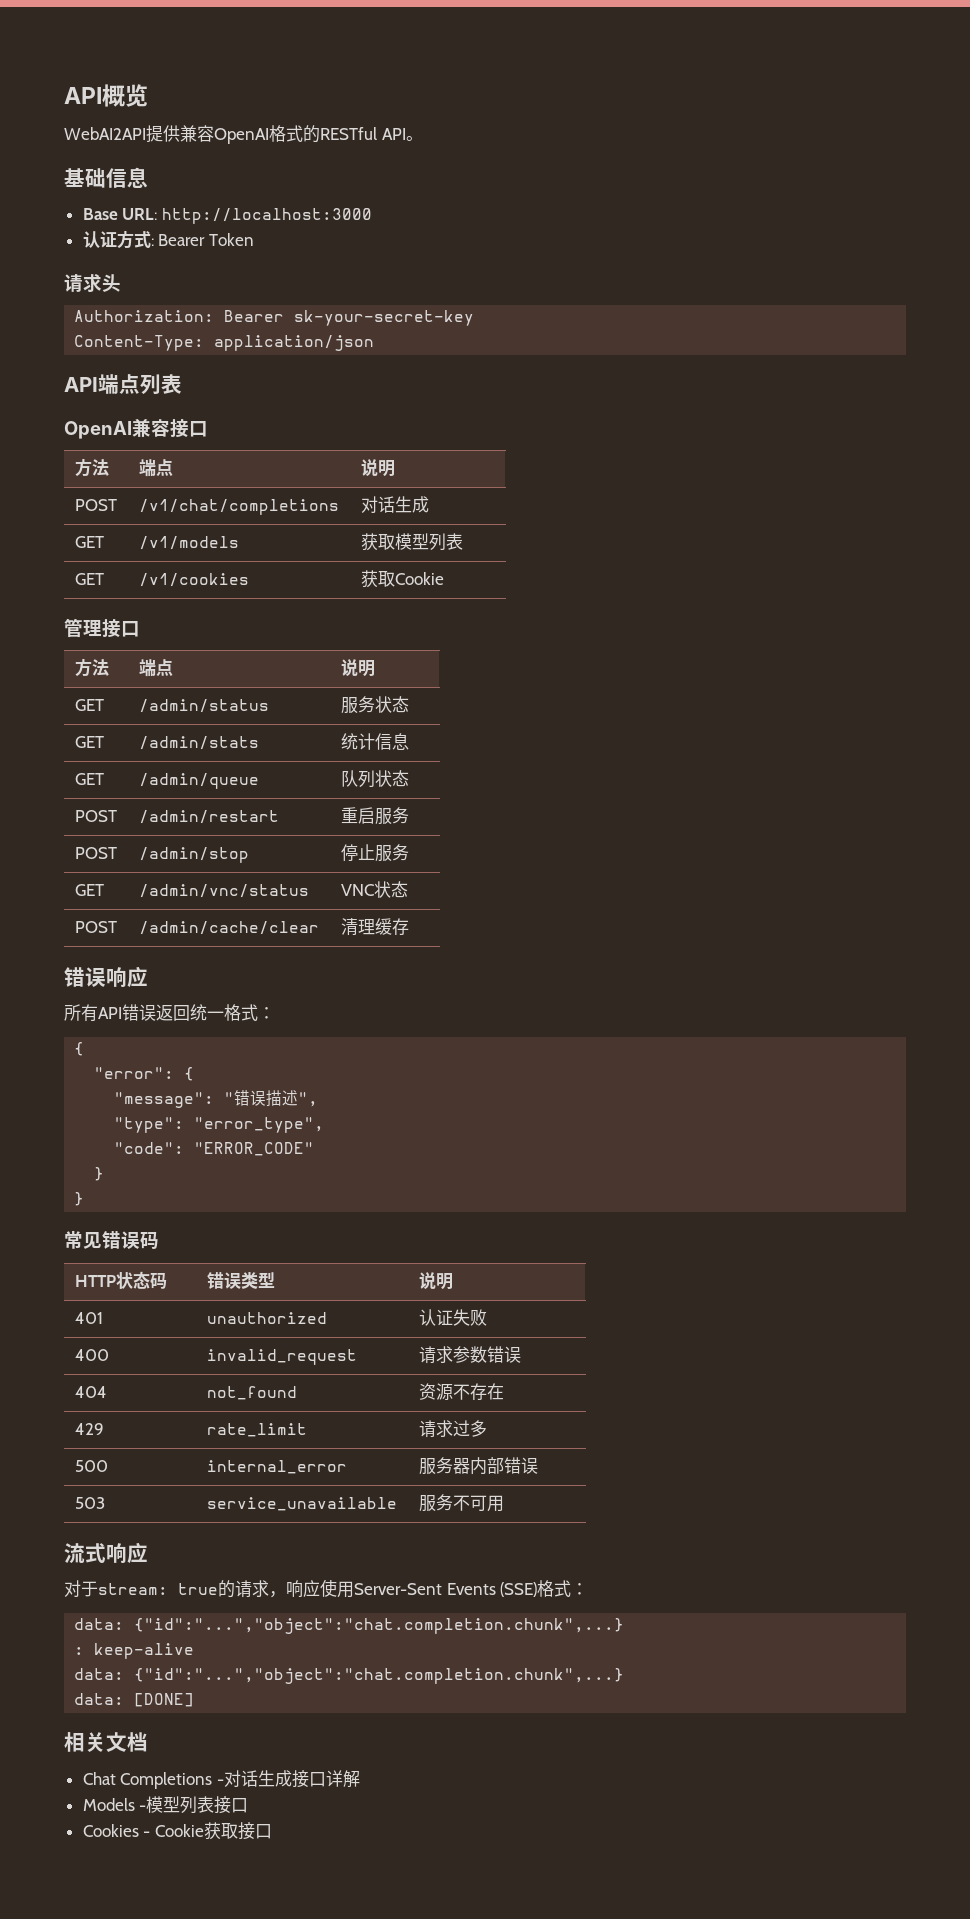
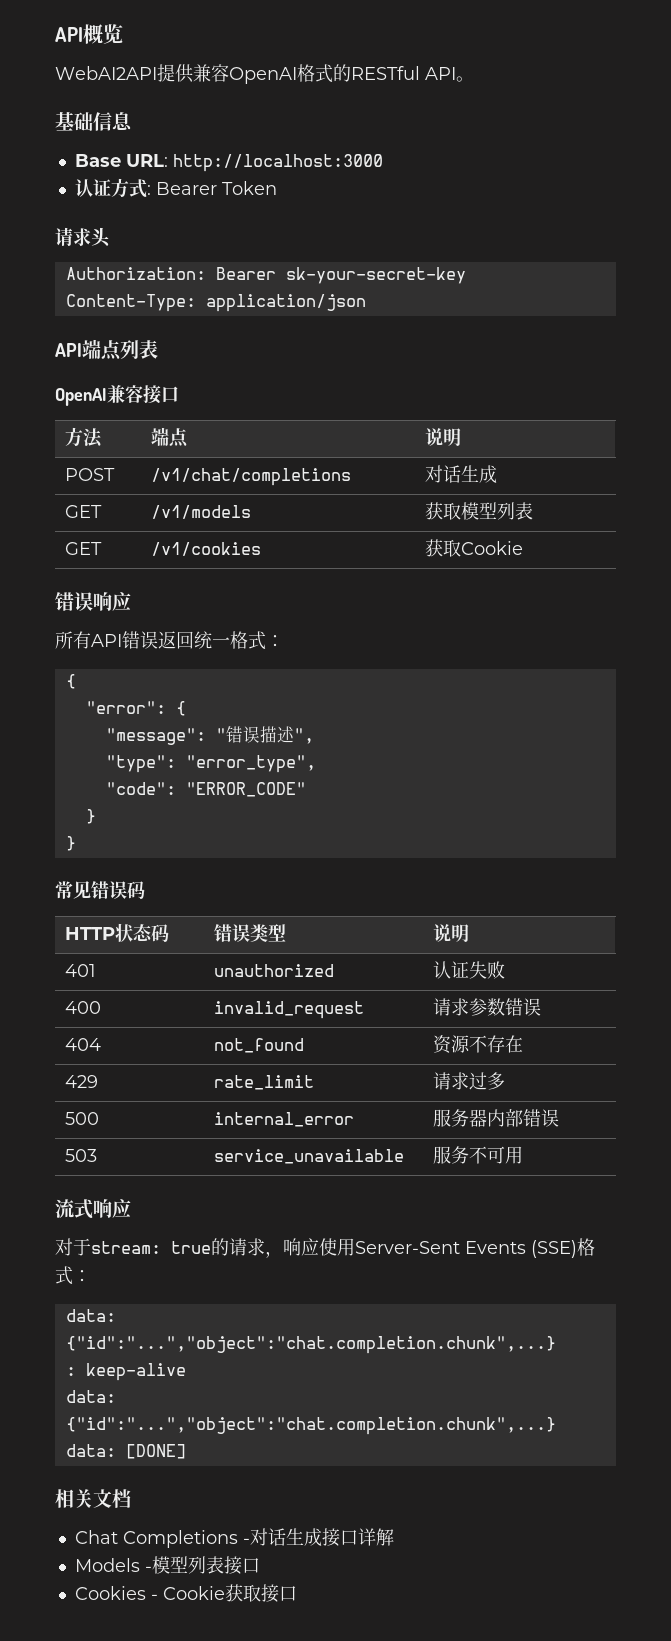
- 管理接口
- 方法 | 端点 | 说明
- GET | /admin/status | 服务状态
- GET | /admin/stats | 统计信息
- GET | /admin/queue | 队列状态
- POST | /admin/restart | 重启服务
- POST | /admin/stop | 停止服务
- GET | /admin/vnc/status | VNC状态
- POST | /admin/cache/clear | 清理缓存

